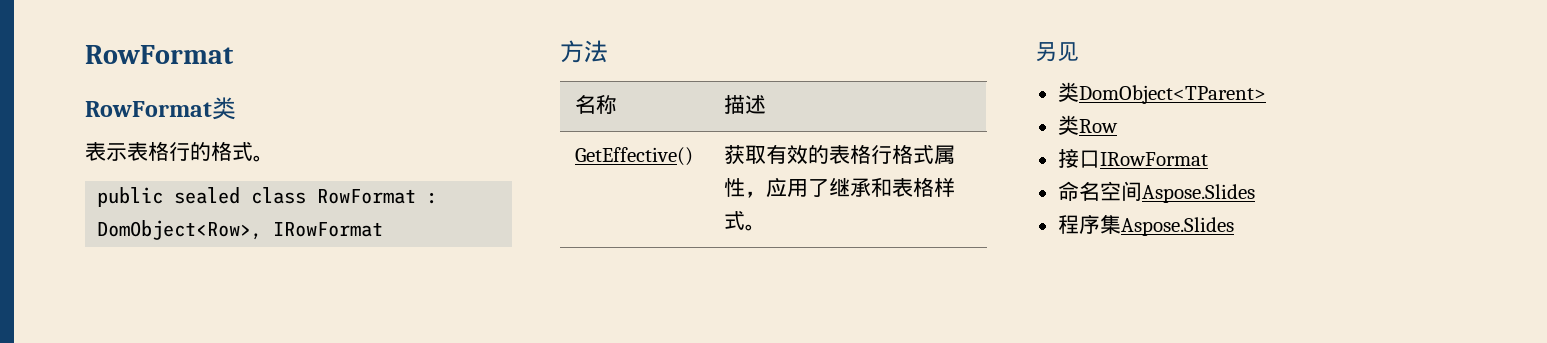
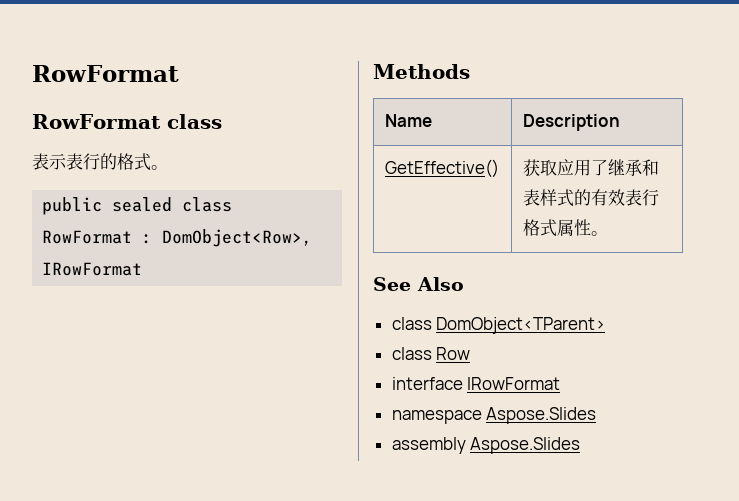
- RowFormat类
+ RowFormat class
- 表示表格行的格式。
+ 表示表行的格式。
- 方法
- 名称 | 描述
+ Methods
+ Name | Description
- GetEffective() | 获取有效的表格行格式属性，应用了继承和表格样式。
- 另见
- 类DomObject<TParent>
+ GetEffective() | 获取应用了继承和表样式的有效表行格式属性。
+ See Also
+ class DomObject<TParent>
- 类Row
+ class Row
- 接口IRowFormat
- 命名空间Aspose.Slides
+ interface IRowFormat
+ namespace Aspose.Slides
- 程序集Aspose.Slides
+ assembly Aspose.Slides

